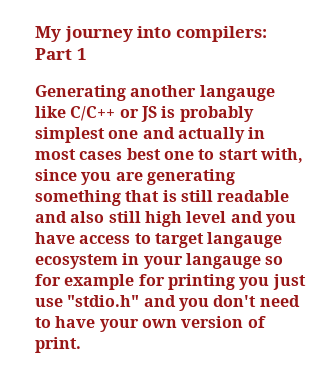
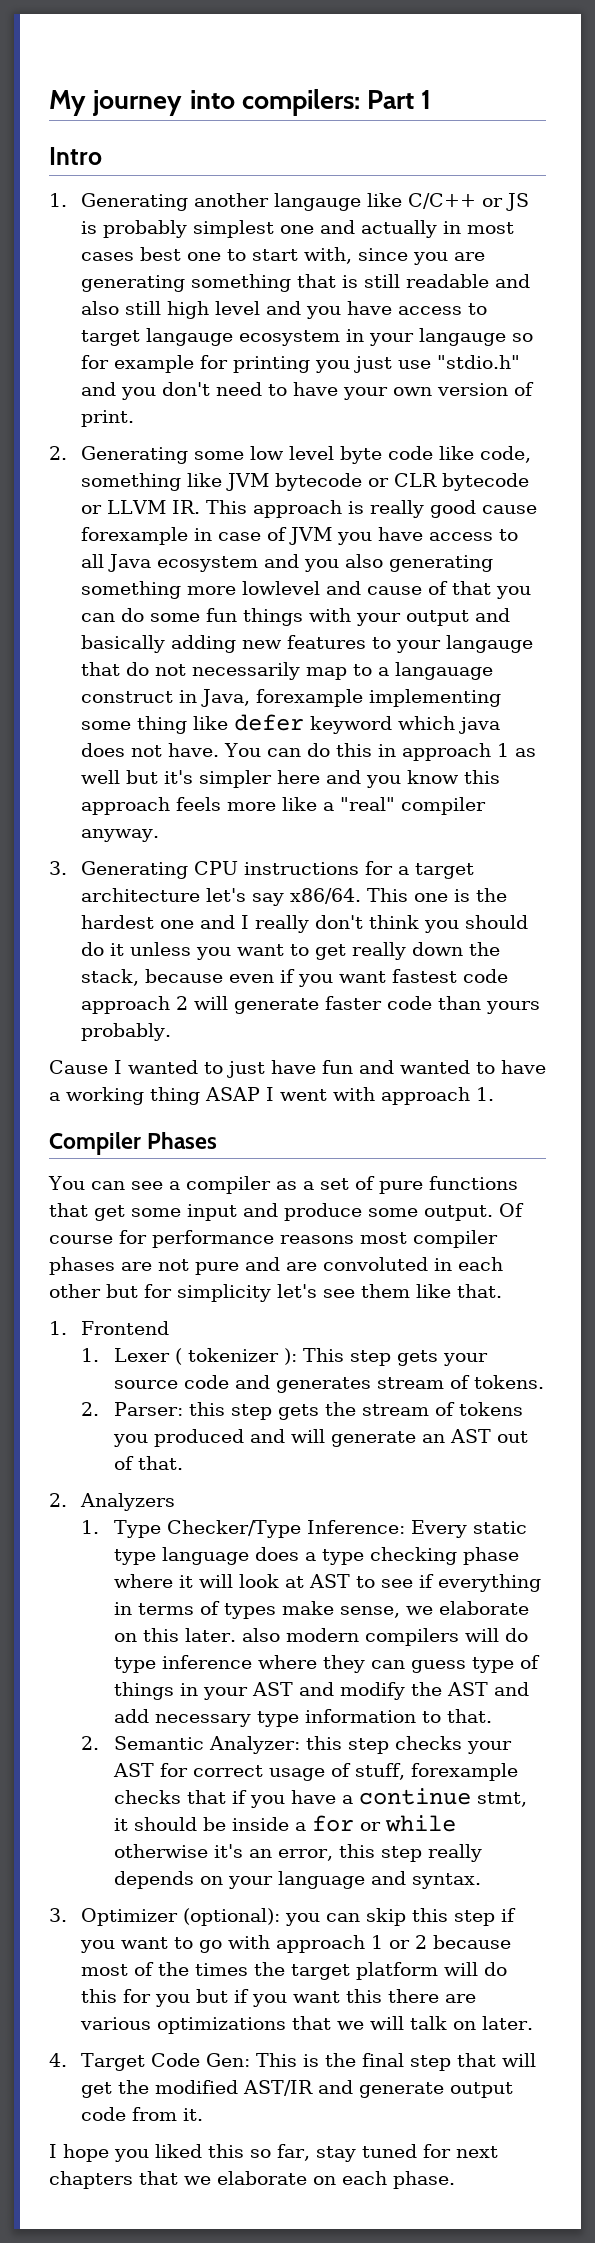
- Generating another langauge like C/C++ or JS is probably simplest one and actually in most cases best one to start with, since you are generating something that is still readable and also still high level and you have access to target langauge ecosystem in your langauge so for example for printing you just use "stdio.h" and you don't need to have your own version of print.
+ Intro
+ 1. Generating another langauge like C/C++ or JS is probably simplest one and actually in most cases best one to start with, since you are generating something that is still readable and also still high level and you have access to target langauge ecosystem in your langauge so for example for printing you just use "stdio.h" and you don't need to have your own version of print.
+ 2. Generating some low level byte code like code, something like JVM bytecode or CLR bytecode or LLVM IR. This approach is really good cause forexample in case of JVM you have access to all Java ecosystem and you also generating something more lowlevel and cause of that you can do some fun things with your output and basically adding new features to your langauge that do not necessarily map to a langauage construct in Java, forexample implementing some thing like defer keyword which java does not have. You can do this in approach 1 as well but it's simpler here and you know this approach feels more like a "real" compiler anyway.
+ 3. Generating CPU instructions for a target architecture let's say x86/64. This one is the hardest one and I really don't think you should do it unless you want to get really down the stack, because even if you want fastest code approach 2 will generate faster code than yours probably.
+ Cause I wanted to just have fun and wanted to have a working thing ASAP I went with approach 1.
+ Compiler Phases
+ You can see a compiler as a set of pure functions that get some input and produce some output. Of course for performance reasons most compiler phases are not pure and are convoluted in each other but for simplicity let's see them like that.
+ 1. Frontend
+ 1. Lexer ( tokenizer ): This step gets your source code and generates stream of tokens.
+ 2. Parser: this step gets the stream of tokens you produced and will generate an AST out of that.
+ 2. Analyzers
+ 1. Type Checker/Type Inference: Every static type language does a type checking phase where it will look at AST to see if everything in terms of types make sense, we elaborate on this later. also modern compilers will do type inference where they can guess type of things in your AST and modify the AST and add necessary type information to that.
+ 2. Semantic Analyzer: this step checks your AST for correct usage of stuff, forexample checks that if you have a continue stmt, it should be inside a for or while otherwise it's an error, this step really depends on your language and syntax.
+ 3. Optimizer (optional): you can skip this step if you want to go with approach 1 or 2 because most of the times the target platform will do this for you but if you want this there are various optimizations that we will talk on later.
+ 4. Target Code Gen: This is the final step that will get the modified AST/IR and generate output code from it.
+ I hope you liked this so far, stay tuned for next chapters that we elaborate on each phase.

